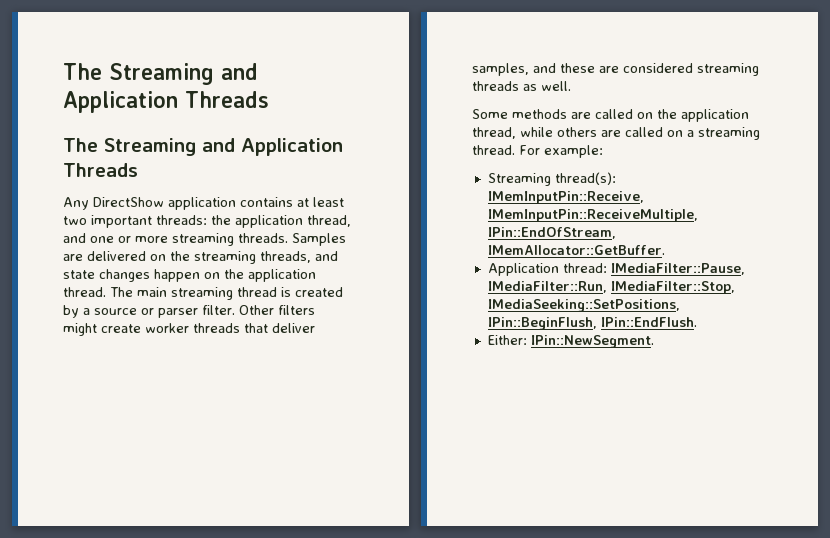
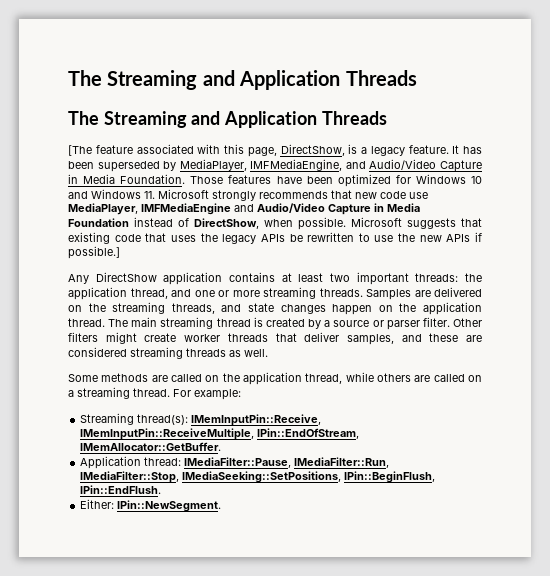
+ [The feature associated with this page, DirectShow, is a legacy feature. It has been superseded by MediaPlayer, IMFMediaEngine, and Audio/Video Capture in Media Foundation. Those features have been optimized for Windows 10 and Windows 11. Microsoft strongly recommends that new code use MediaPlayer, IMFMediaEngine and Audio/Video Capture in Media Foundation instead of DirectShow, when possible. Microsoft suggests that existing code that uses the legacy APIs be rewritten to use the new APIs if possible.]

